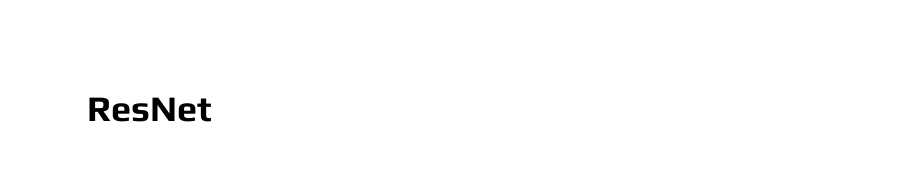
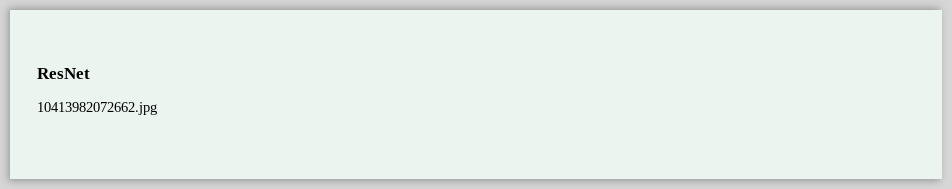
+ 10413982072662.jpg

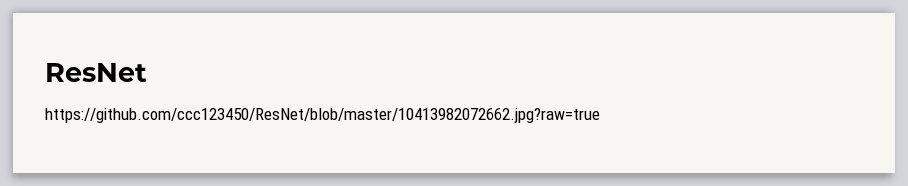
- 10413982072662.jpg
+ https://github.com/ccc123450/ResNet/blob/master/10413982072662.jpg?raw=true

